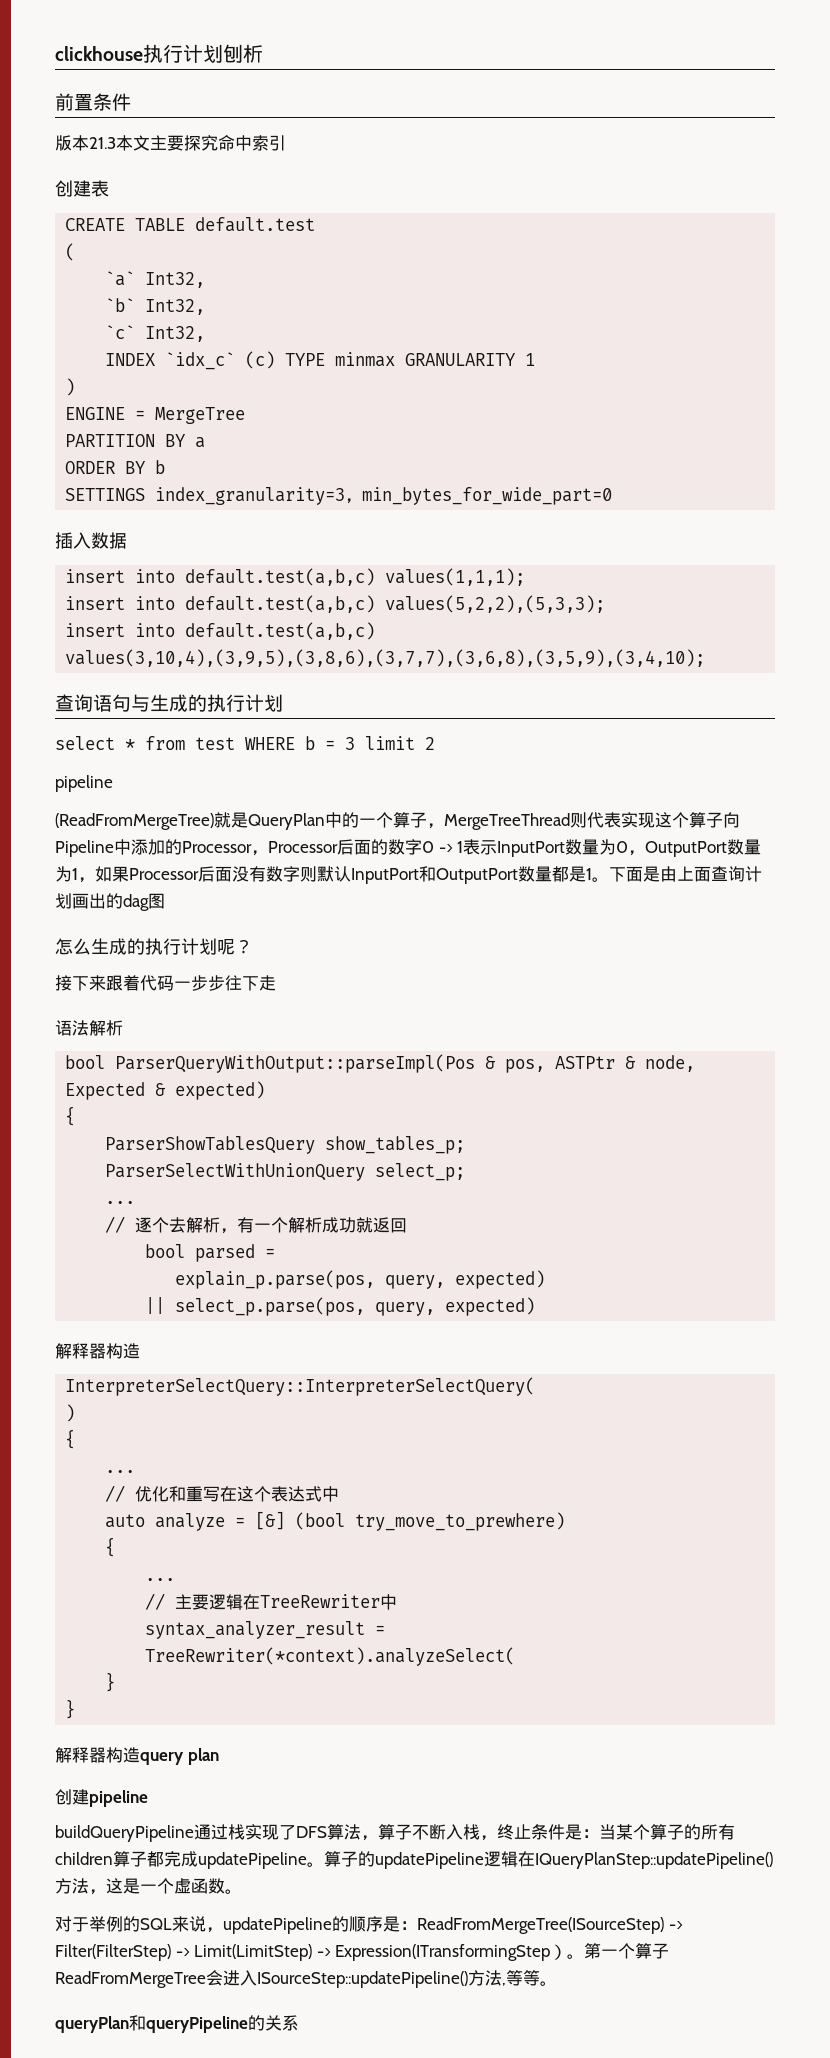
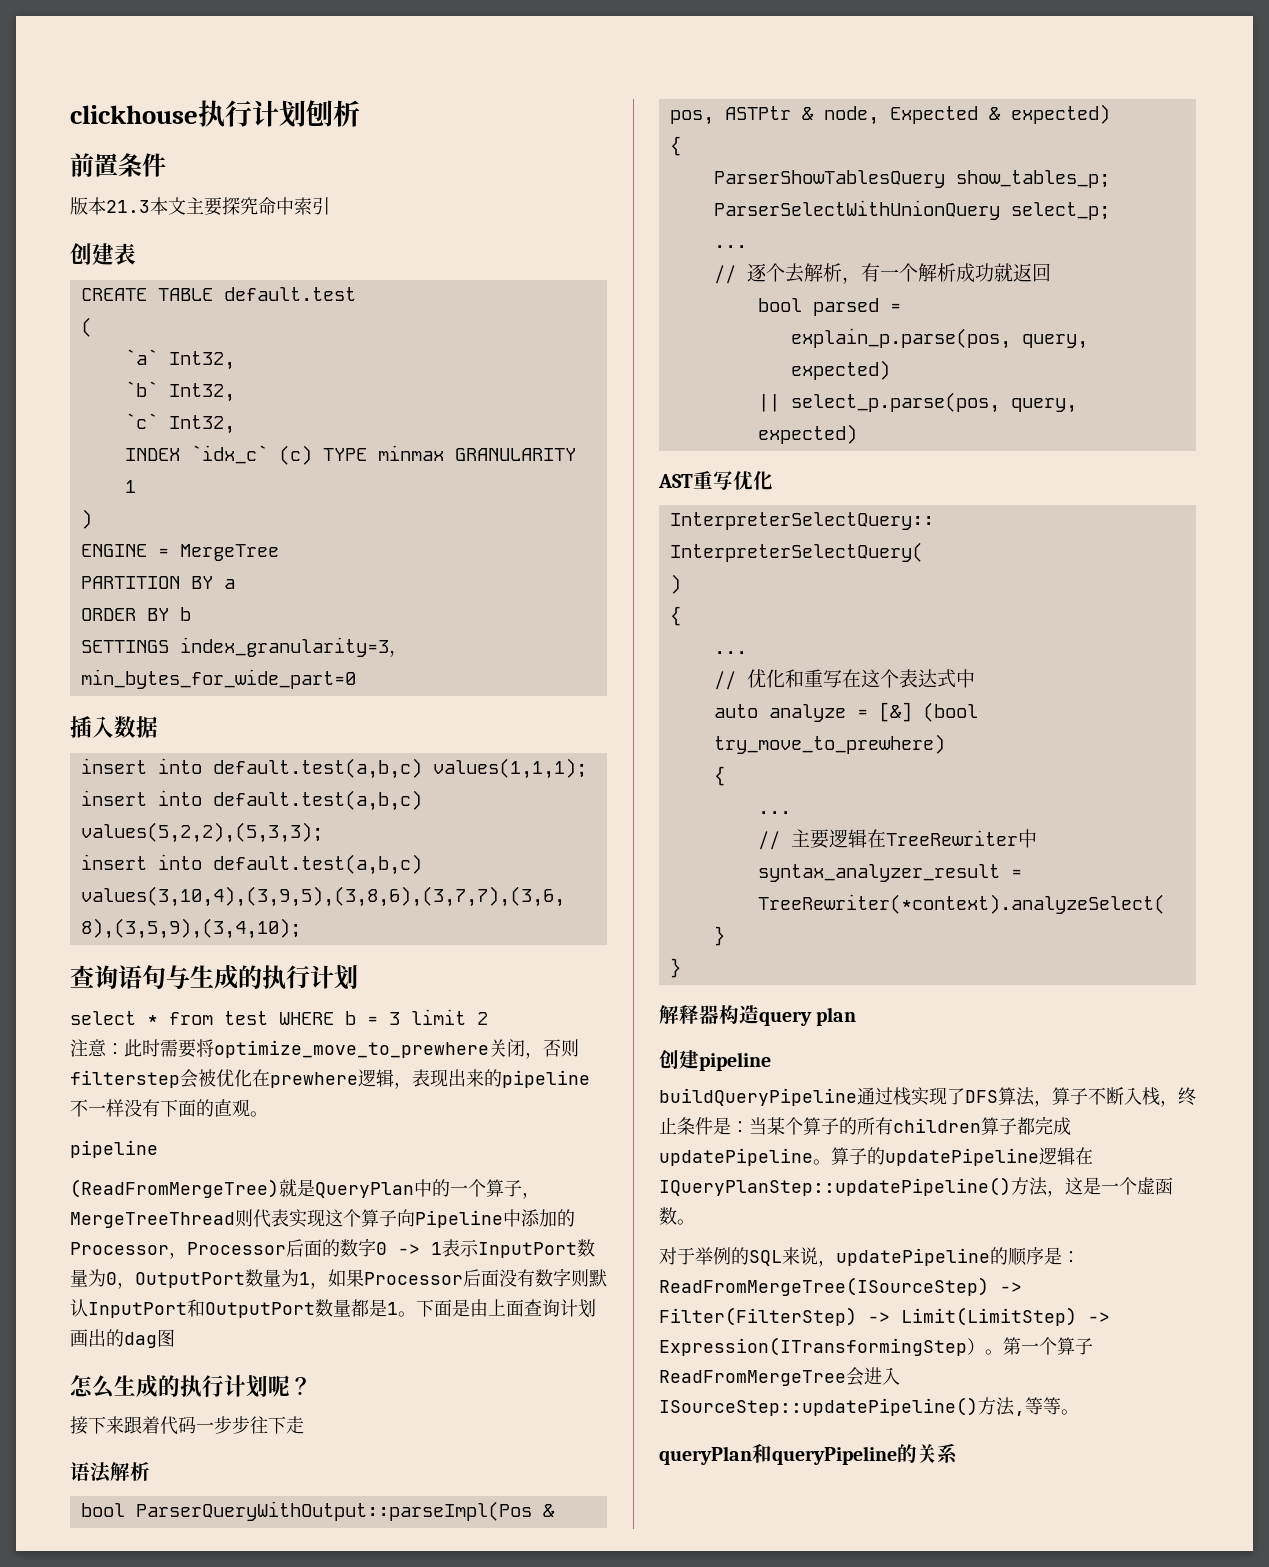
+ 注意：此时需要将optimize_move_to_prewhere关闭，否则filterstep会被优化在prewhere逻辑，表现出来的pipeline不一样没有下面的直观。
  || select_p.parse(pos, query, expected)
- 解释器构造
+ AST重写优化

